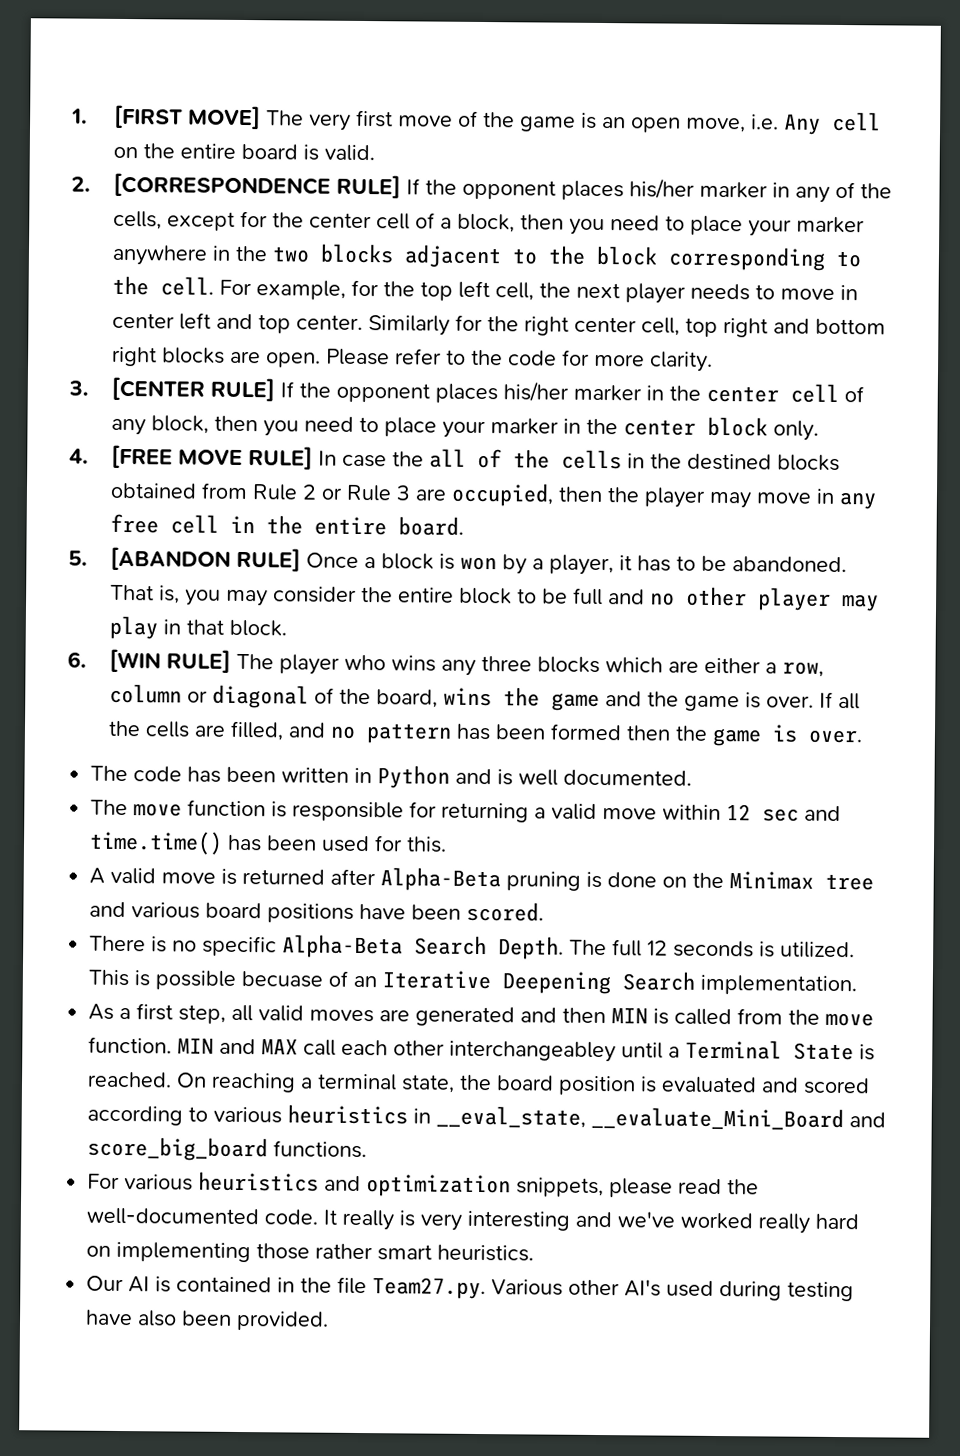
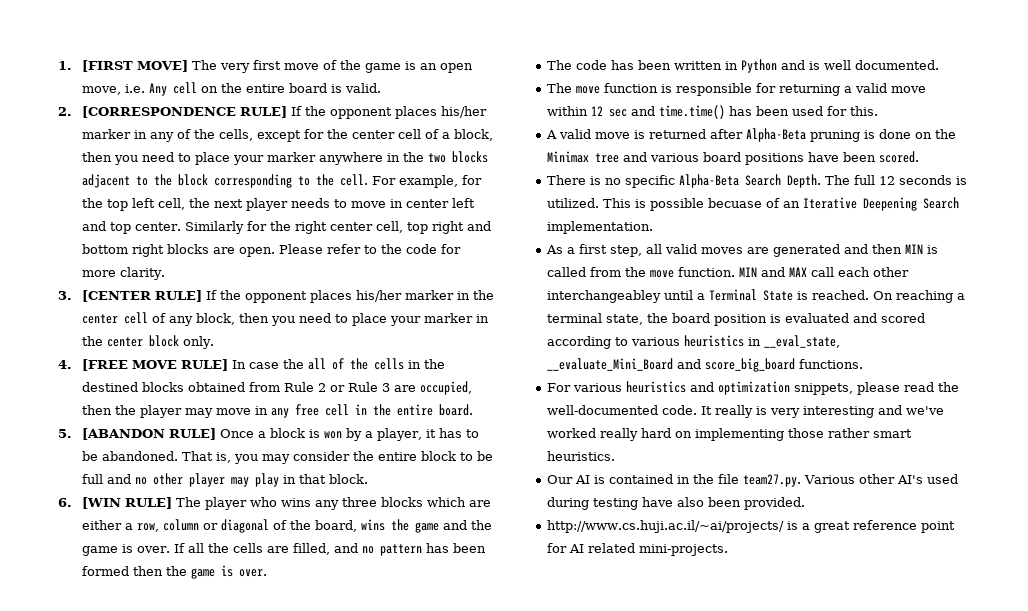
- Our AI is contained in the file Team27.py. Various other AI's used during testing have also been provided.
+ Our AI is contained in the file team27.py. Various other AI's used during testing have also been provided.
+ http://www.cs.huji.ac.il/~ai/projects/ is a great reference point for AI related mini-projects.

